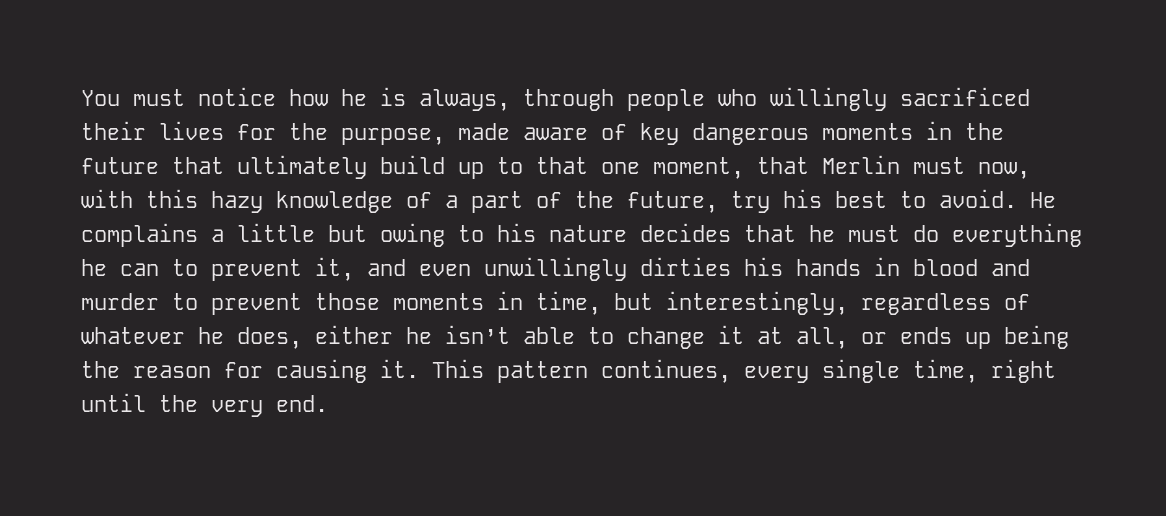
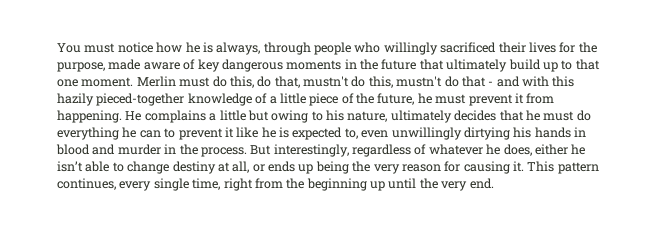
- You must notice how he is always, through people who willingly sacrificed their lives for the purpose, made aware of key dangerous moments in the future that ultimately build up to that one moment, that Merlin must now, with this hazy knowledge of a part of the future, try his best to avoid.
+ You must notice how he is always, through people who willingly sacrificed their lives for the purpose, made aware of key dangerous moments in the future that ultimately build up to that one moment. Merlin must do this, do that, mustn't do this, mustn't do that - and with this hazily pieced-together knowledge of a little piece of the future, he must prevent it from happening.
- He complains a little but owing to his nature decides that he must do everything he can to prevent it, and even unwillingly dirties his hands in blood and murder to prevent those moments in time, but interestingly, regardless of whatever he does, either he isn’t able to change it at all, or ends up being the reason for causing it.
+ He complains a little but owing to his nature, ultimately decides that he must do everything he can to prevent it like he is expected to, even unwillingly dirtying his hands in blood and murder in the process. But interestingly, regardless of whatever he does, either he isn’t able to change destiny at all, or ends up being the very reason for causing it.
- This pattern continues, every single time, right until the very end.
+ This pattern continues, every single time, right from the beginning up until the very end.

